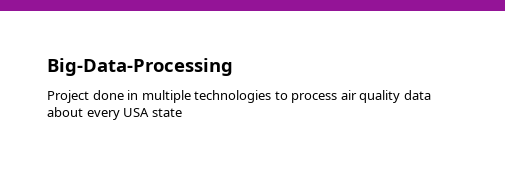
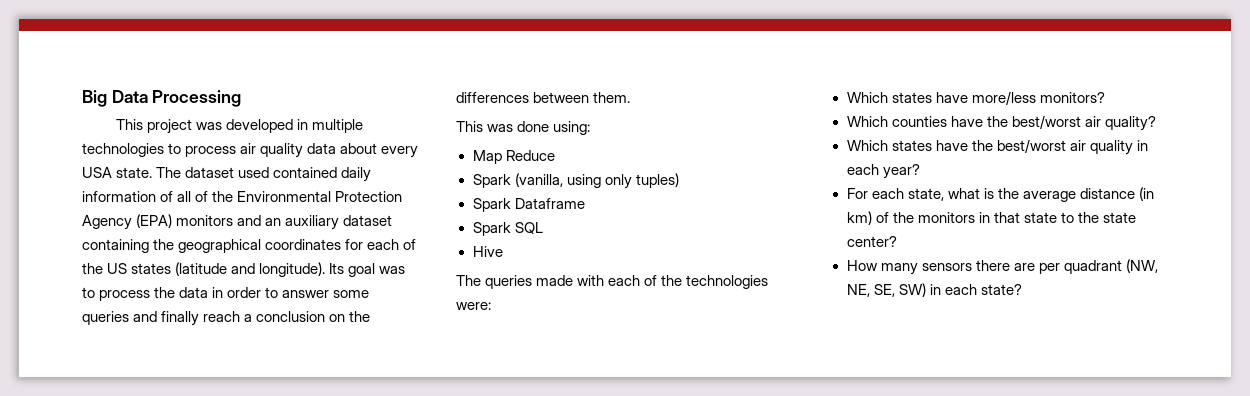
- Big-Data-Processing
- Project done in multiple technologies to process air quality data about every USA state
+ Big Data Processing
+ This project was developed in multiple technologies to process air quality data about every USA state. The dataset used contained daily information of all of the Environmental Protection Agency (EPA) monitors and an auxiliary dataset containing the geographical coordinates for each of the US states (latitude and longitude). Its goal was to process the data in order to answer some queries and finally reach a conclusion on the differences between them.
+ This was done using:
+ Map Reduce
+ Spark (vanilla, using only tuples)
+ Spark Dataframe
+ Spark SQL
+ Hive
+ The queries made with each of the technologies were:
+ Which states have more/less monitors?
+ Which counties have the best/worst air quality?
+ Which states have the best/worst air quality in each year?
+ For each state, what is the average distance (in km) of the monitors in that state to the state center?
+ How many sensors there are per quadrant (NW, NE, SE, SW) in each state?

